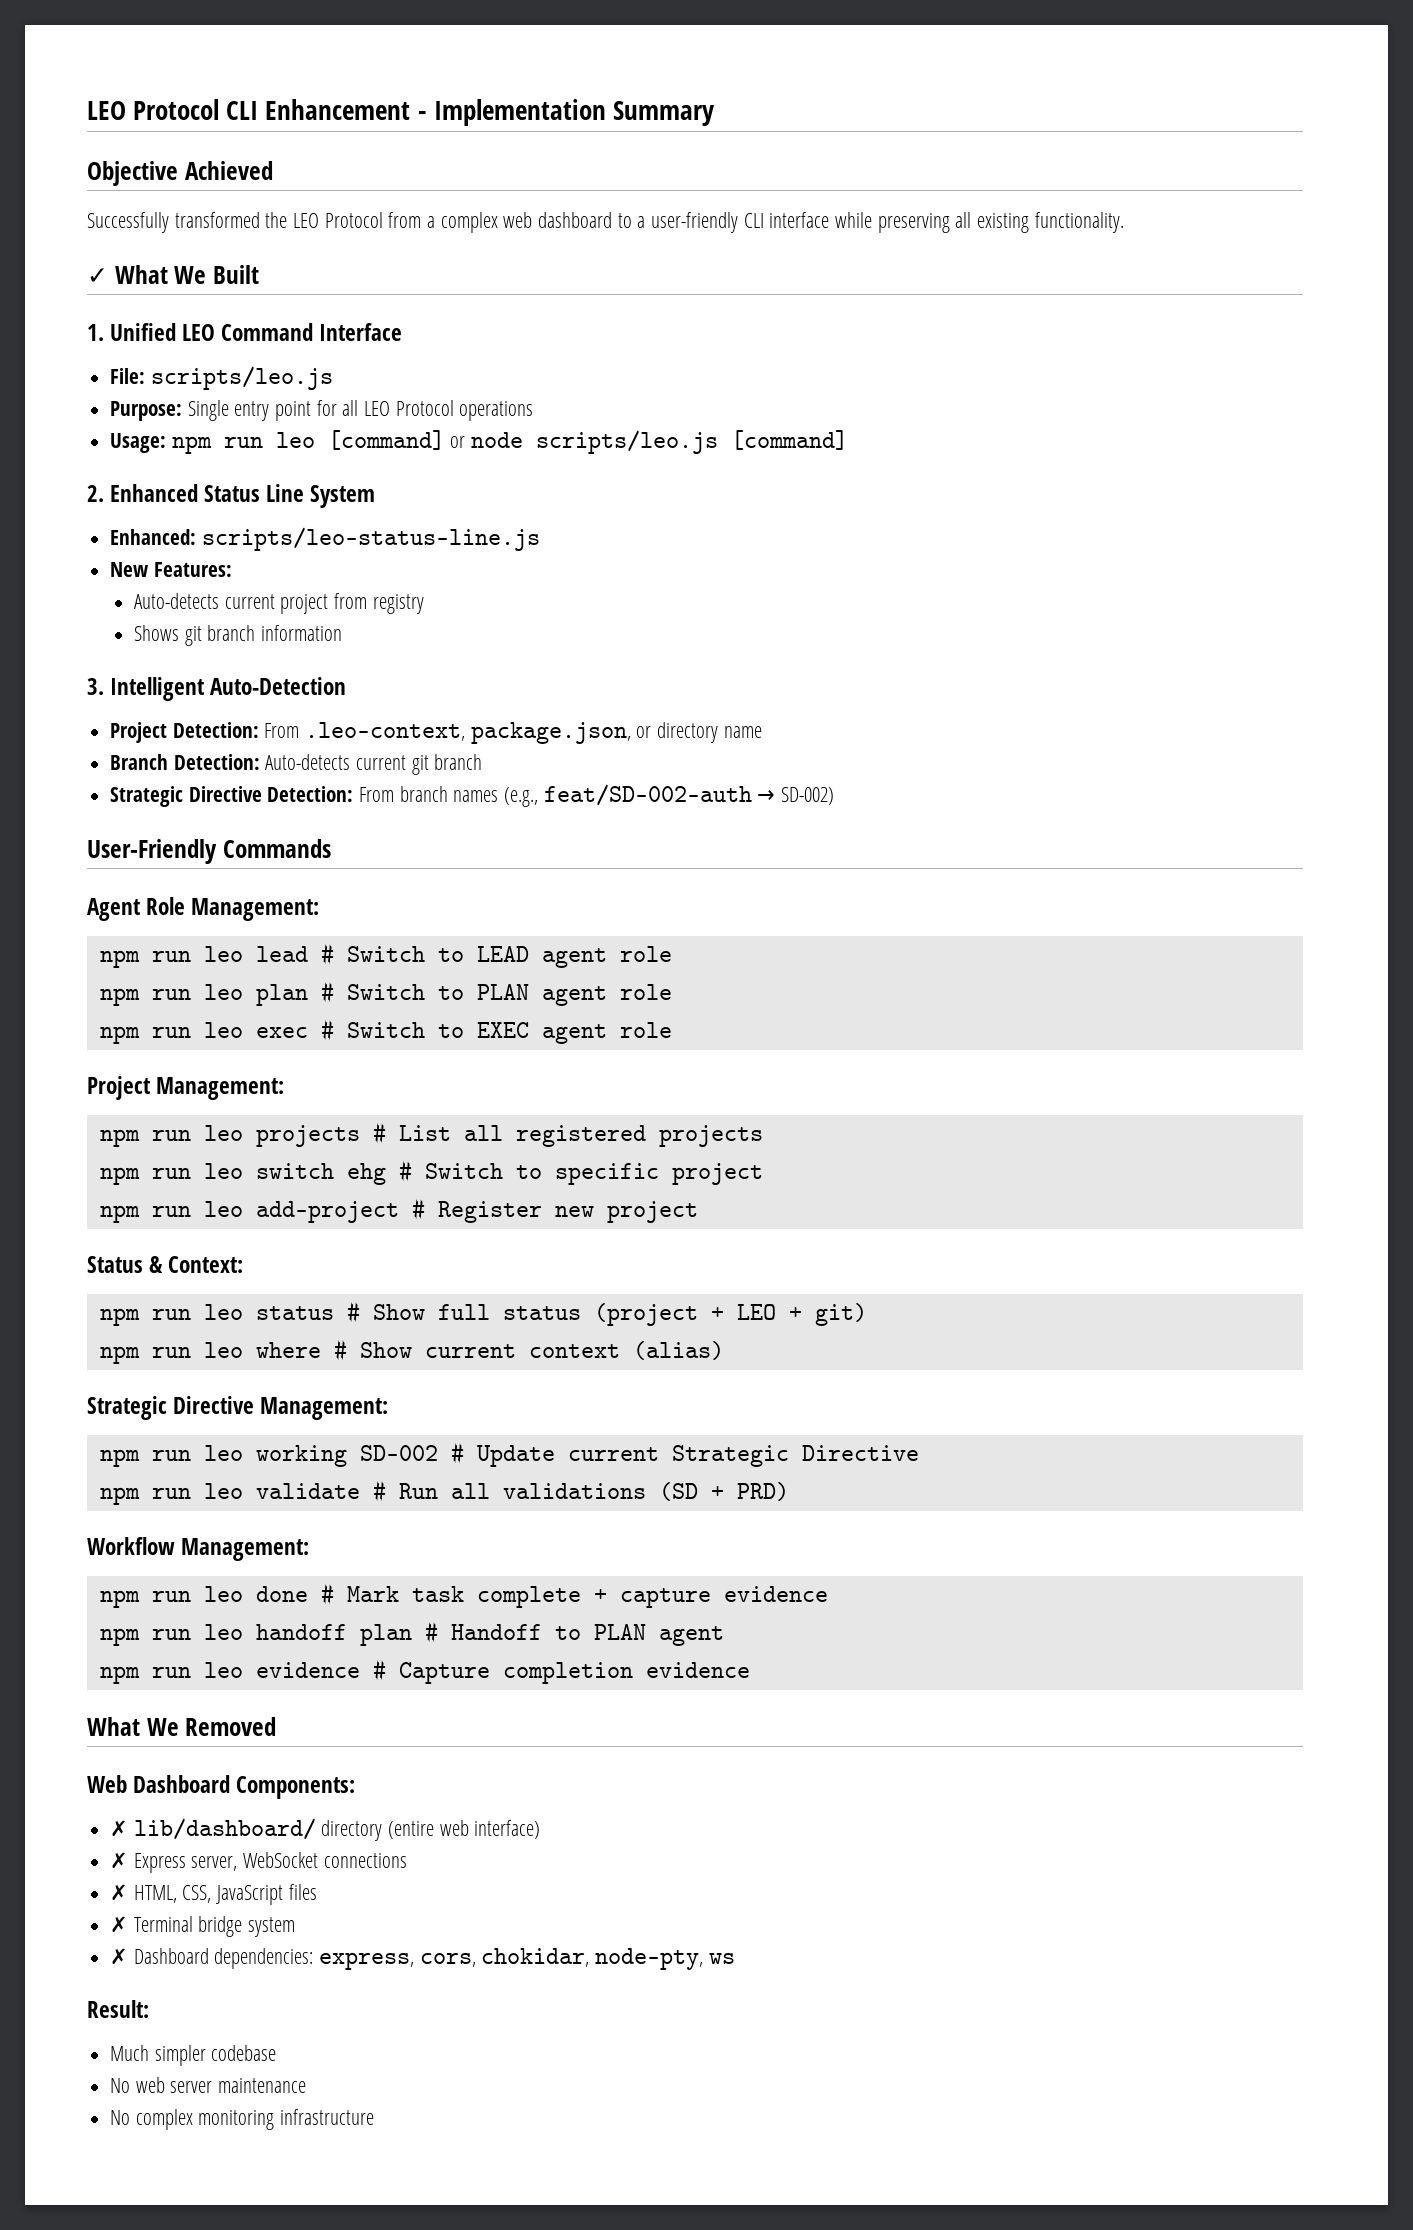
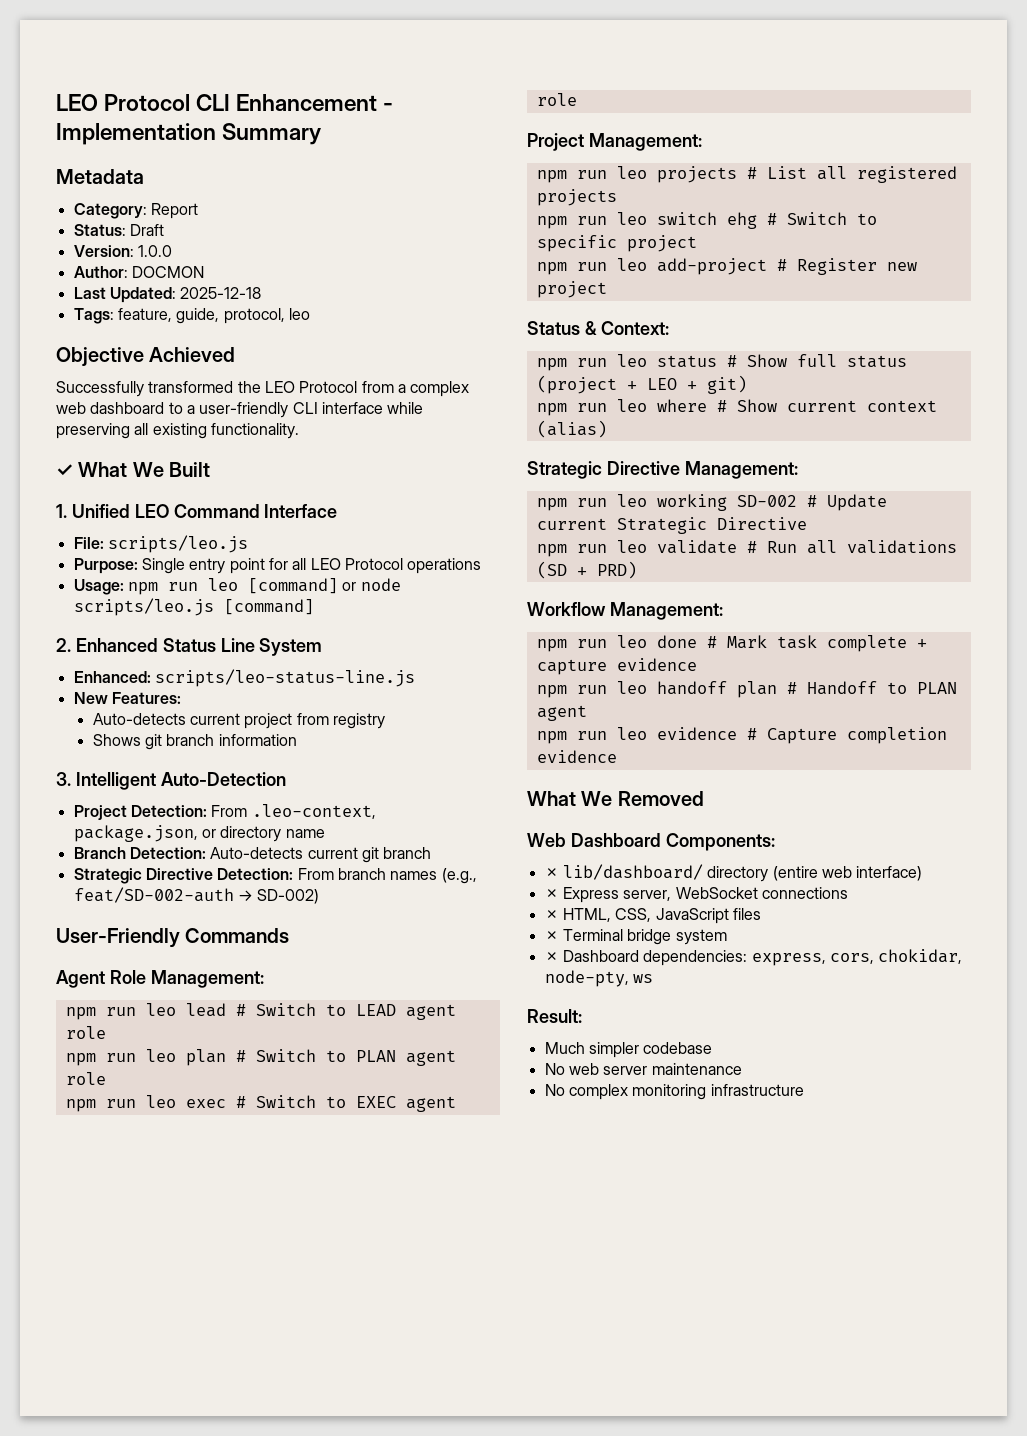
+ Metadata
+ Category: Report
+ Status: Draft
+ Version: 1.0.0
+ Author: DOCMON
+ Last Updated: 2025-12-18
+ Tags: feature, guide, protocol, leo

